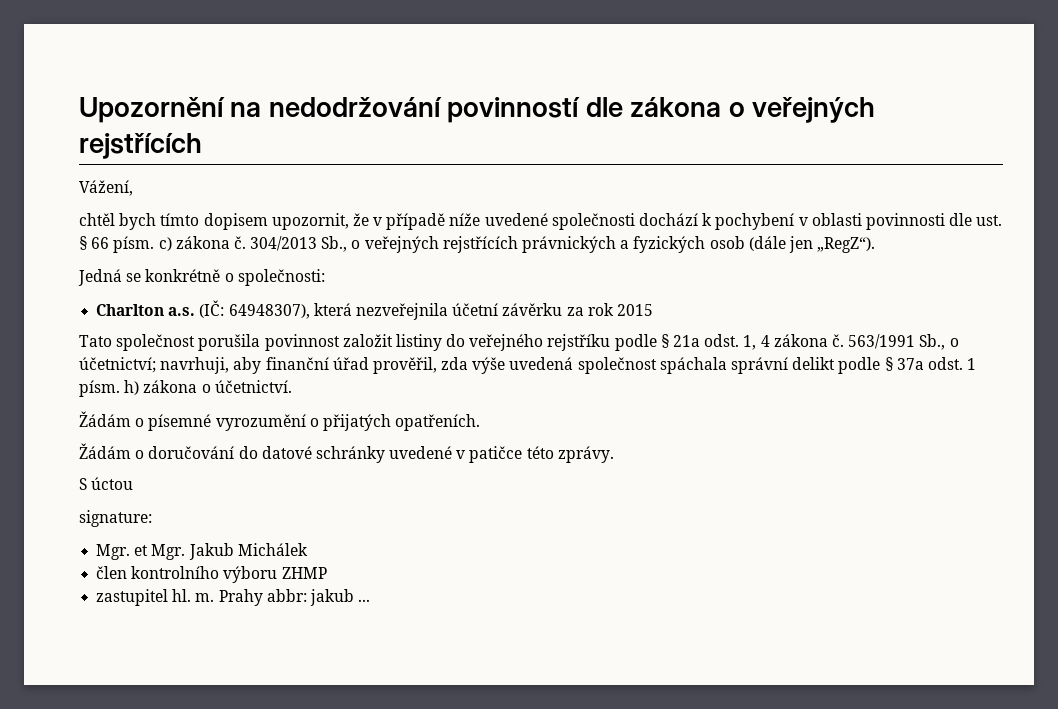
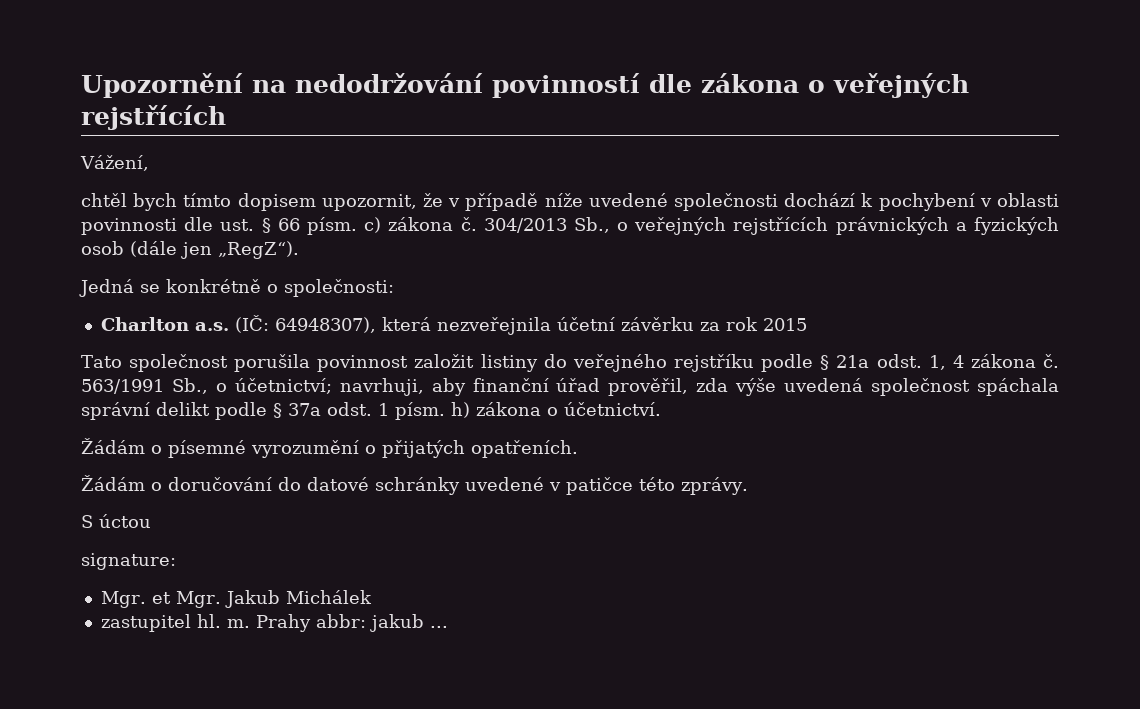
- člen kontrolního výboru ZHMP

